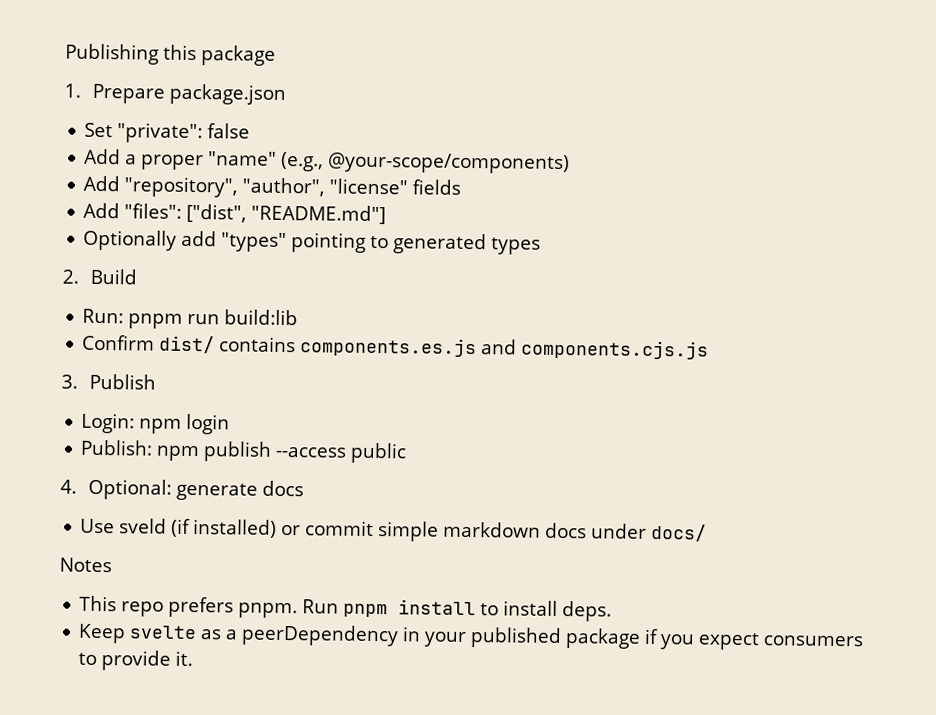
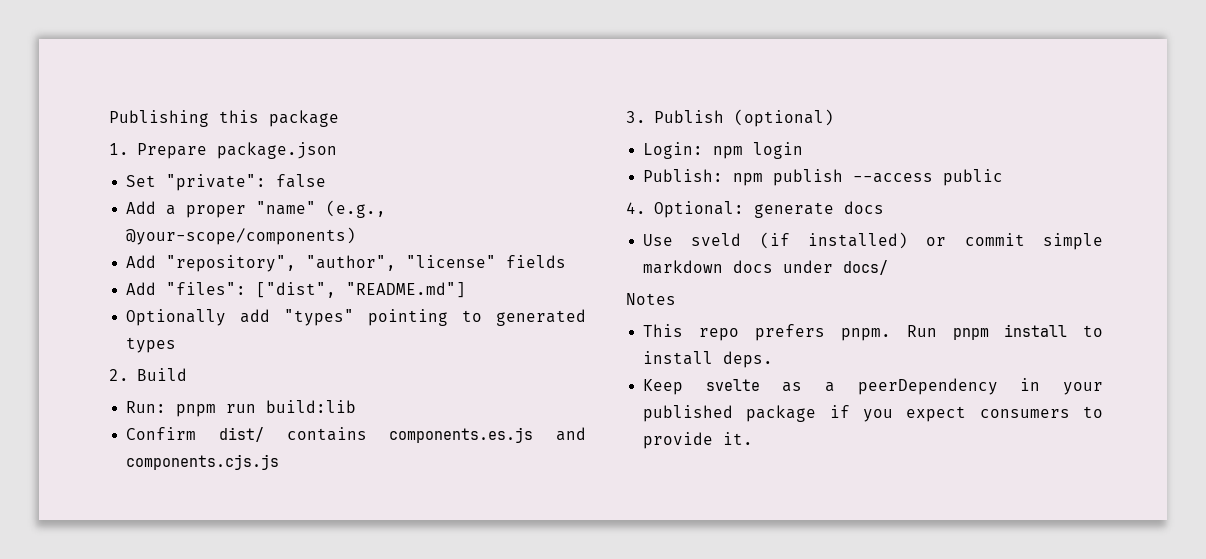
- 3. Publish
+ 3. Publish (optional)

